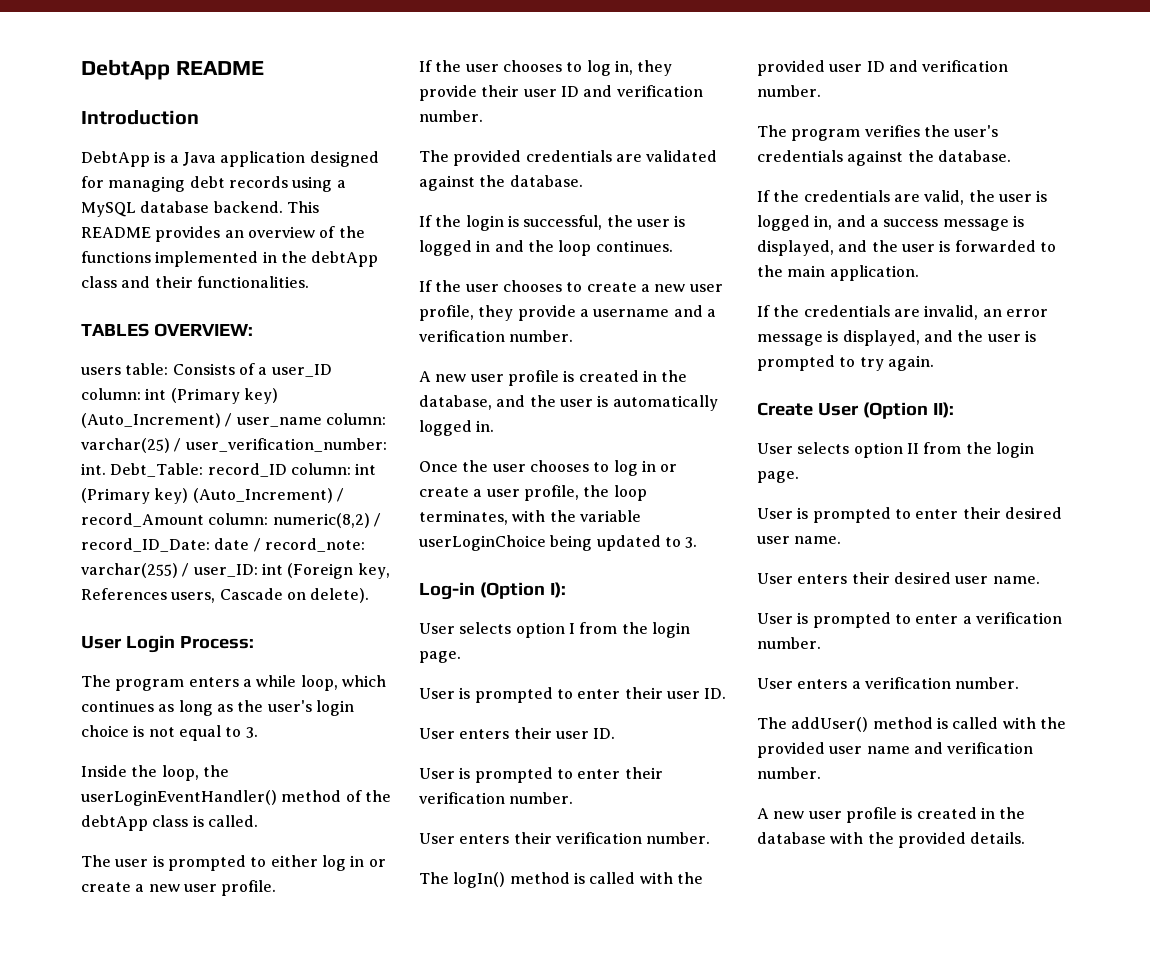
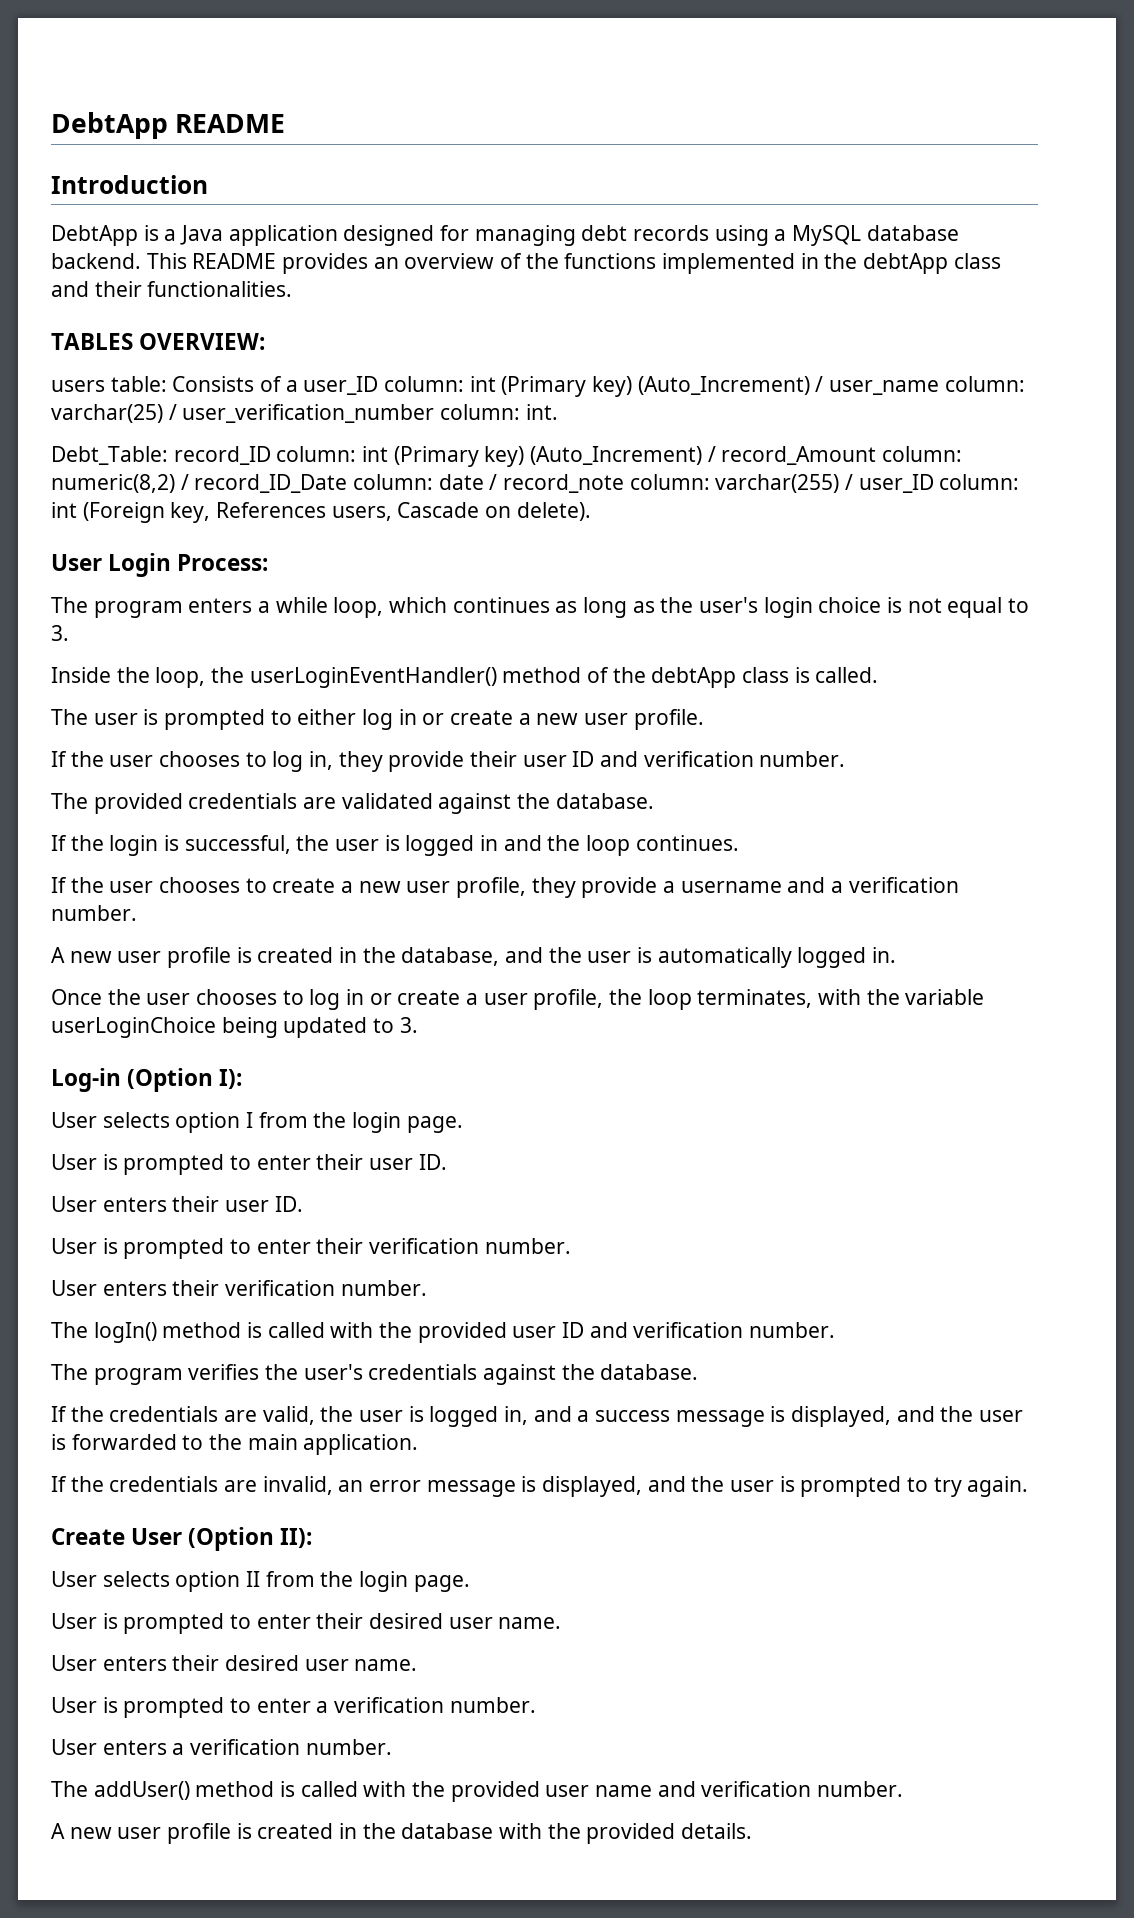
- users table: Consists of a user_ID column: int (Primary key) (Auto_Increment) / user_name column: varchar(25) / user_verification_number: int. Debt_Table: record_ID column: int (Primary key) (Auto_Increment) / record_Amount column: numeric(8,2) / record_ID_Date: date / record_note: varchar(255) / user_ID: int (Foreign key, References users, Cascade on delete).
+ users table: Consists of a user_ID column: int (Primary key) (Auto_Increment) / user_name column: varchar(25) / user_verification_number column: int.
+ Debt_Table: record_ID column: int (Primary key) (Auto_Increment) / record_Amount column: numeric(8,2) / record_ID_Date column: date / record_note column: varchar(255) / user_ID column: int (Foreign key, References users, Cascade on delete).

